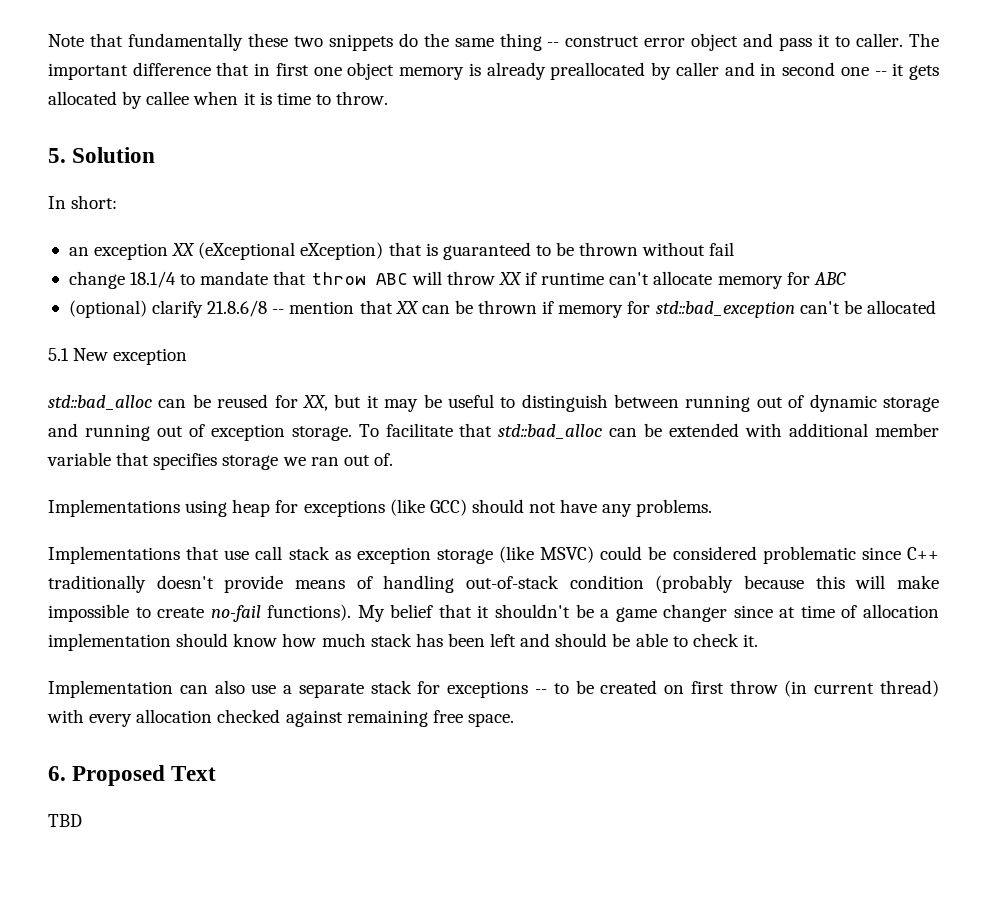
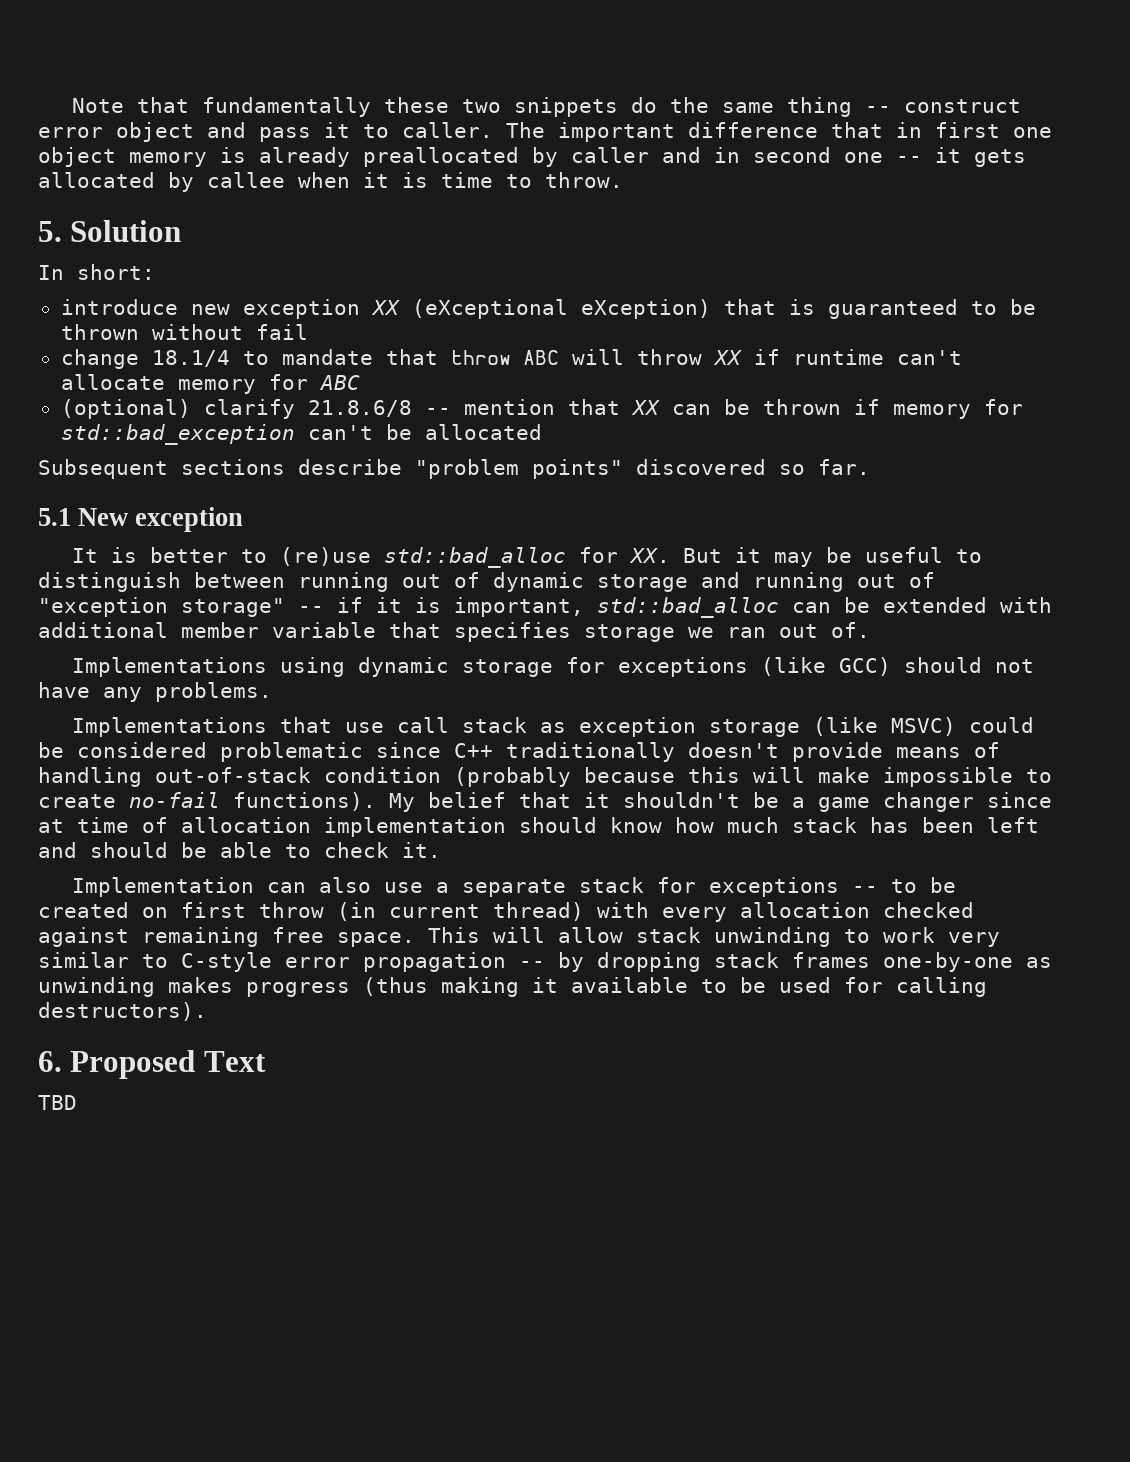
- an exception XX (eXceptional eXception) that is guaranteed to be thrown without fail
+ introduce new exception XX (eXceptional eXception) that is guaranteed to be thrown without fail
+ Subsequent sections describe "problem points" discovered so far.
  5.1 New exception
- std::bad_alloc can be reused for XX, but it may be useful to distinguish between running out of dynamic storage and running out of exception storage. To facilitate that std::bad_alloc can be extended with additional member variable that specifies storage we ran out of.
+ It is better to (re)use std::bad_alloc for XX. But it may be useful to distinguish between running out of dynamic storage and running out of "exception storage" -- if it is important, std::bad_alloc can be extended with additional member variable that specifies storage we ran out of.
- Implementations using heap for exceptions (like GCC) should not have any problems.
+ Implementations using dynamic storage for exceptions (like GCC) should not have any problems.
+ This will allow stack unwinding to work very similar to C-style error propagation -- by dropping stack frames one-by-one as unwinding makes progress (thus making it available to be used for calling destructors).

